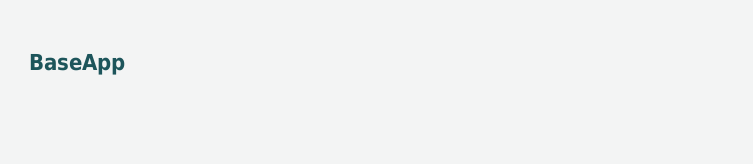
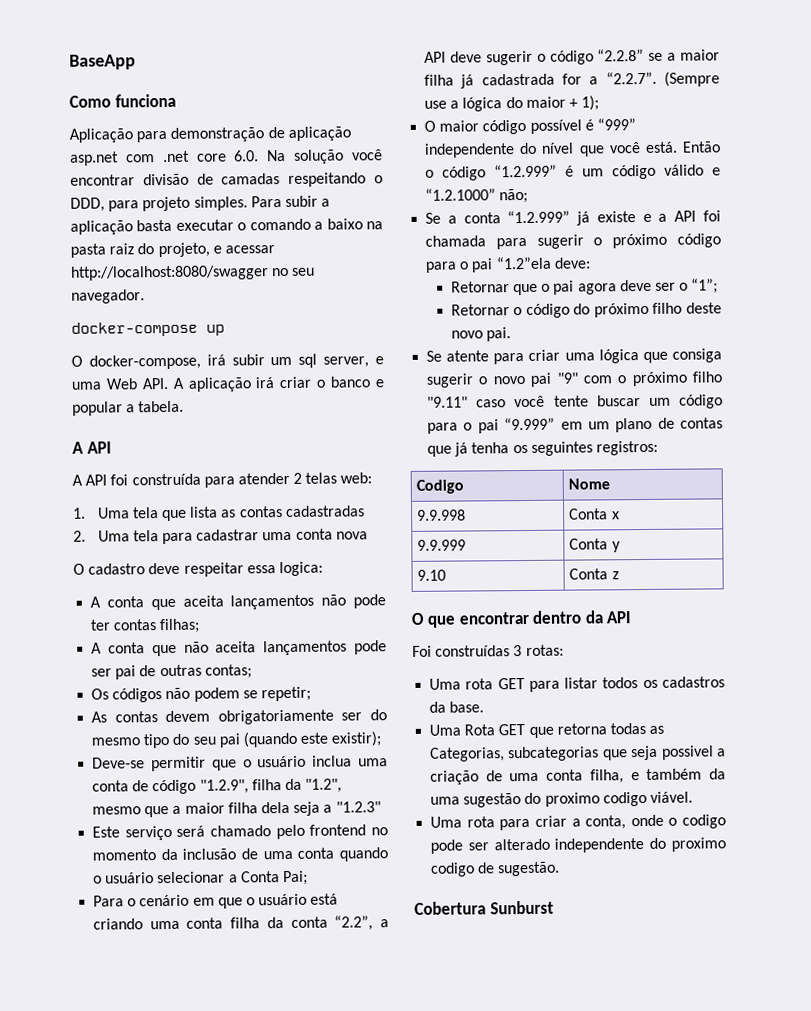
+ Como funciona
+ Aplicação para demonstração de aplicação asp.net com .net core 6.0. Na solução você encontrar divisão de camadas respeitando o DDD, para projeto simples. Para subir a aplicação basta executar o comando a baixo na pasta raiz do projeto, e acessar http://localhost:8080/swagger no seu navegador.
+ docker-compose up
+ O docker-compose, irá subir um sql server, e uma Web API. A aplicação irá criar o banco e popular a tabela.
+ A API
+ A API foi construída para atender 2 telas web:
+ 1. Uma tela que lista as contas cadastradas
+ 2. Uma tela para cadastrar uma conta nova
+ O cadastro deve respeitar essa logica:
+ A conta que aceita lançamentos não pode ter contas filhas;
+ A conta que não aceita lançamentos pode ser pai de outras contas;
+ Os códigos não podem se repetir;
+ As contas devem obrigatoriamente ser do mesmo tipo do seu pai (quando este existir);
+ Deve-se permitir que o usuário inclua uma conta de código "1.2.9", filha da "1.2", mesmo que a maior filha dela seja a "1.2.3"
+ Este serviço será chamado pelo frontend no momento da inclusão de uma conta quando o usuário selecionar a Conta Pai;
+ Para o cenário em que o usuário está criando uma conta filha da conta “2.2”, a API deve sugerir o código “2.2.8” se a maior filha já cadastrada for a “2.2.7”. (Sempre use a lógica do maior + 1);
+ O maior código possível é “999” independente do nível que você está. Então o código “1.2.999” é um código válido e “1.2.1000” não;
+ Se a conta “1.2.999” já existe e a API foi chamada para sugerir o próximo código para o pai “1.2”ela deve:
+ Retornar que o pai agora deve ser o “1”;
+ Retornar o código do próximo filho deste novo pai.
+ Se atente para criar uma lógica que consiga sugerir o novo pai "9" com o próximo filho "9.11" caso você tente buscar um código para o pai “9.999” em um plano de contas que já tenha os seguintes registros:
+ Codigo | Nome
+ 9.9.998 | Conta x
+ 9.9.999 | Conta y
+ 9.10 | Conta z
+ O que encontrar dentro da API
+ Foi construídas 3 rotas:
+ Uma rota GET para listar todos os cadastros da base.
+ Uma Rota GET que retorna todas as Categorias, subcategorias que seja possivel a criação de uma conta filha, e também da uma sugestão do proximo codigo viável.
+ Uma rota para criar a conta, onde o codigo pode ser alterado independente do proximo codigo de sugestão.
+ Cobertura Sunburst

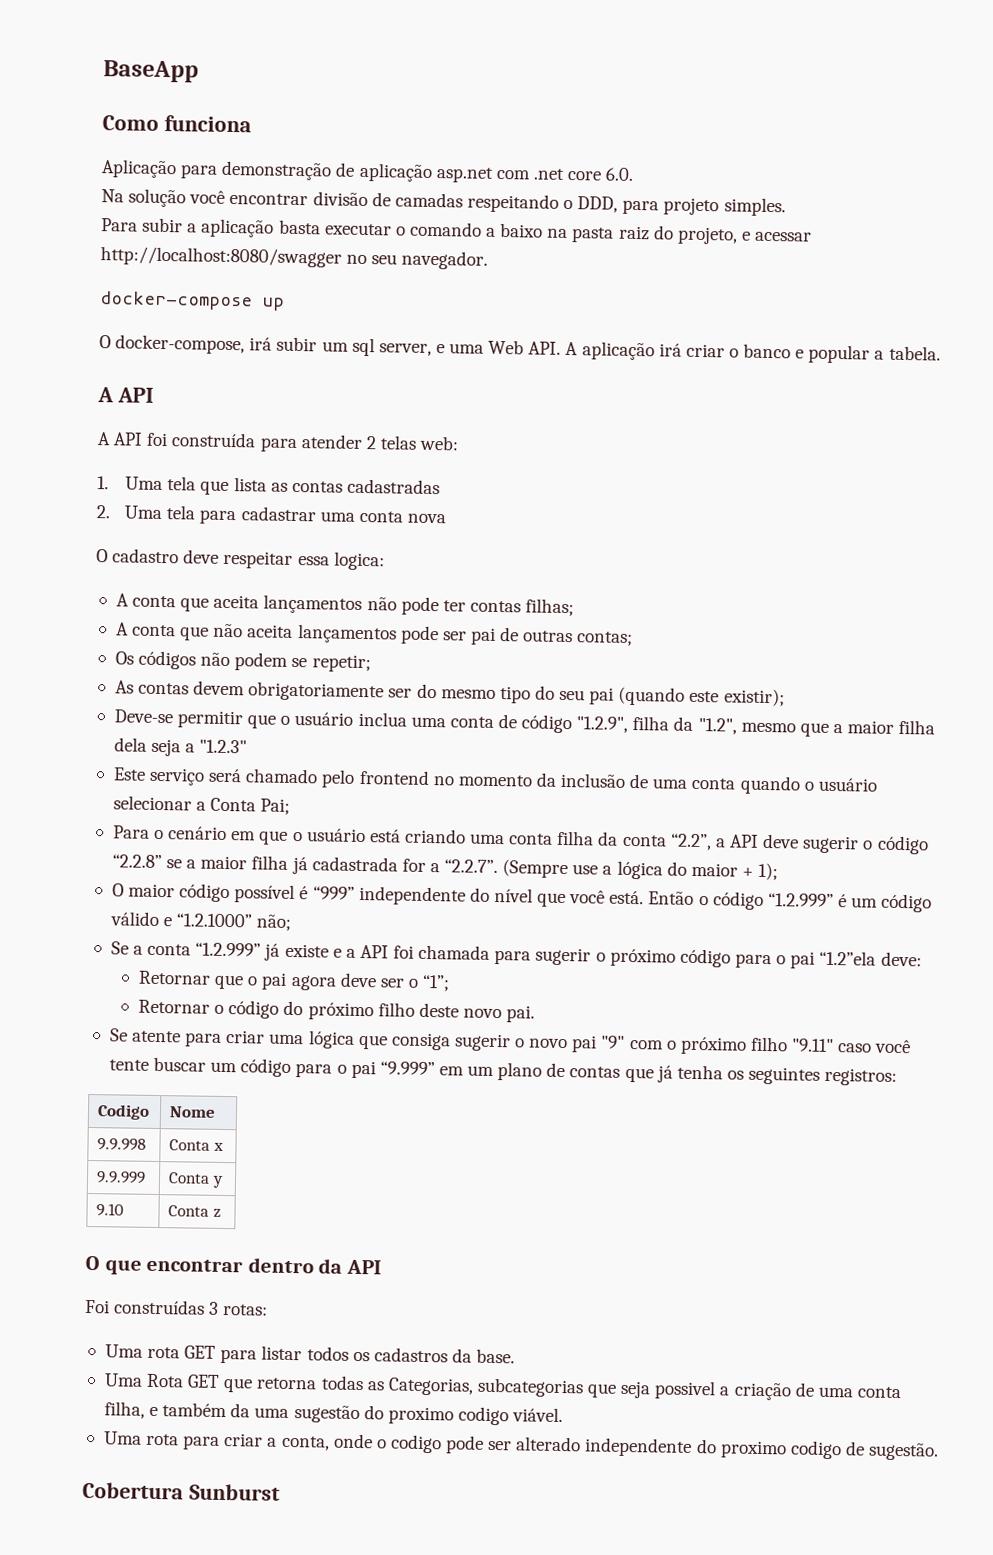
- Aplicação para demonstração de aplicação asp.net com .net core 6.0. Na solução você encontrar divisão de camadas respeitando o DDD, para projeto simples. Para subir a aplicação basta executar o comando a baixo na pasta raiz do projeto, e acessar http://localhost:8080/swagger no seu navegador.
+ Aplicação para demonstração de aplicação asp.net com .net core 6.0.
+ Na solução você encontrar divisão de camadas respeitando o DDD, para projeto simples.
+ Para subir a aplicação basta executar o comando a baixo na pasta raiz do projeto, e acessar http://localhost:8080/swagger no seu navegador.

